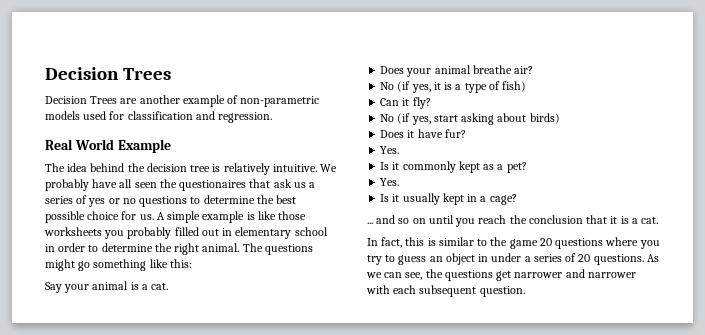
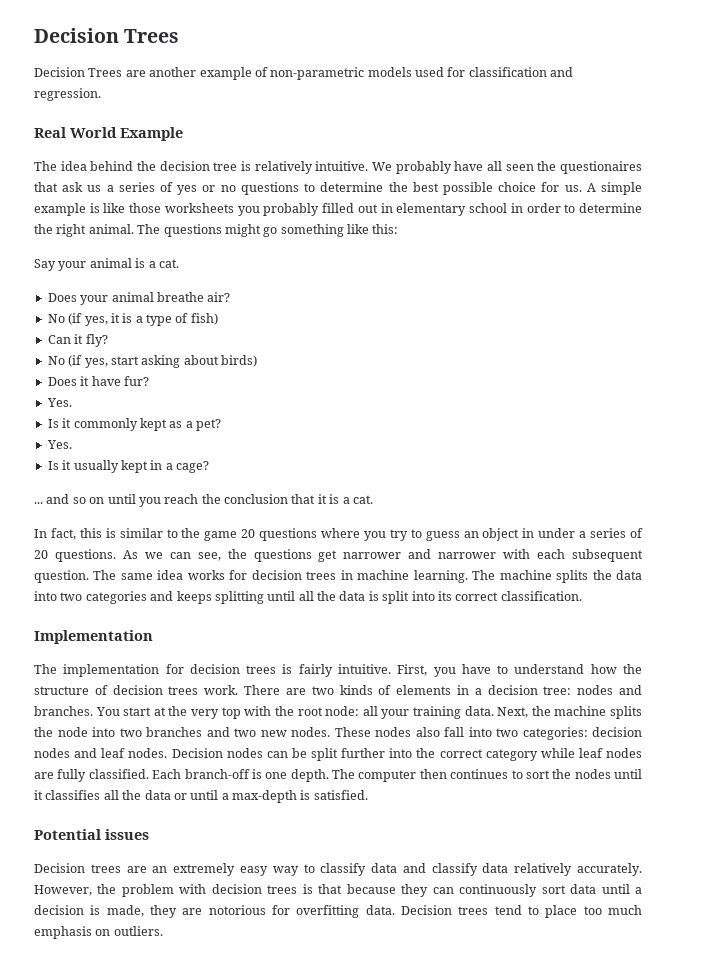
+ The same idea works for decision trees in machine learning. The machine splits the data into two categories and keeps splitting until all the data is split into its correct classification.
+ Implementation
+ The implementation for decision trees is fairly intuitive. First, you have to understand how the structure of decision trees work. There are two kinds of elements in a decision tree: nodes and branches. You start at the very top with the root node: all your training data. Next, the machine splits the node into two branches and two new nodes. These nodes also fall into two categories: decision nodes and leaf nodes. Decision nodes can be split further into the correct category while leaf nodes are fully classified. Each branch-off is one depth. The computer then continues to sort the nodes until it classifies all the data or until a max-depth is satisfied.
+ Potential issues
+ Decision trees are an extremely easy way to classify data and classify data relatively accurately. However, the problem with decision trees is that because they can continuously sort data until a decision is made, they are notorious for overfitting data. Decision trees tend to place too much emphasis on outliers.

